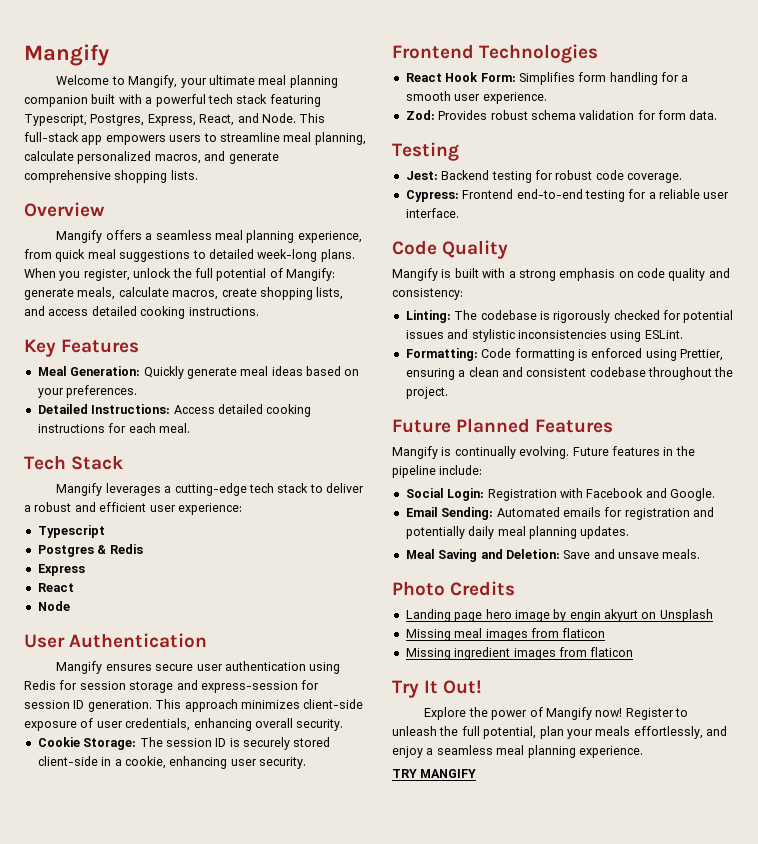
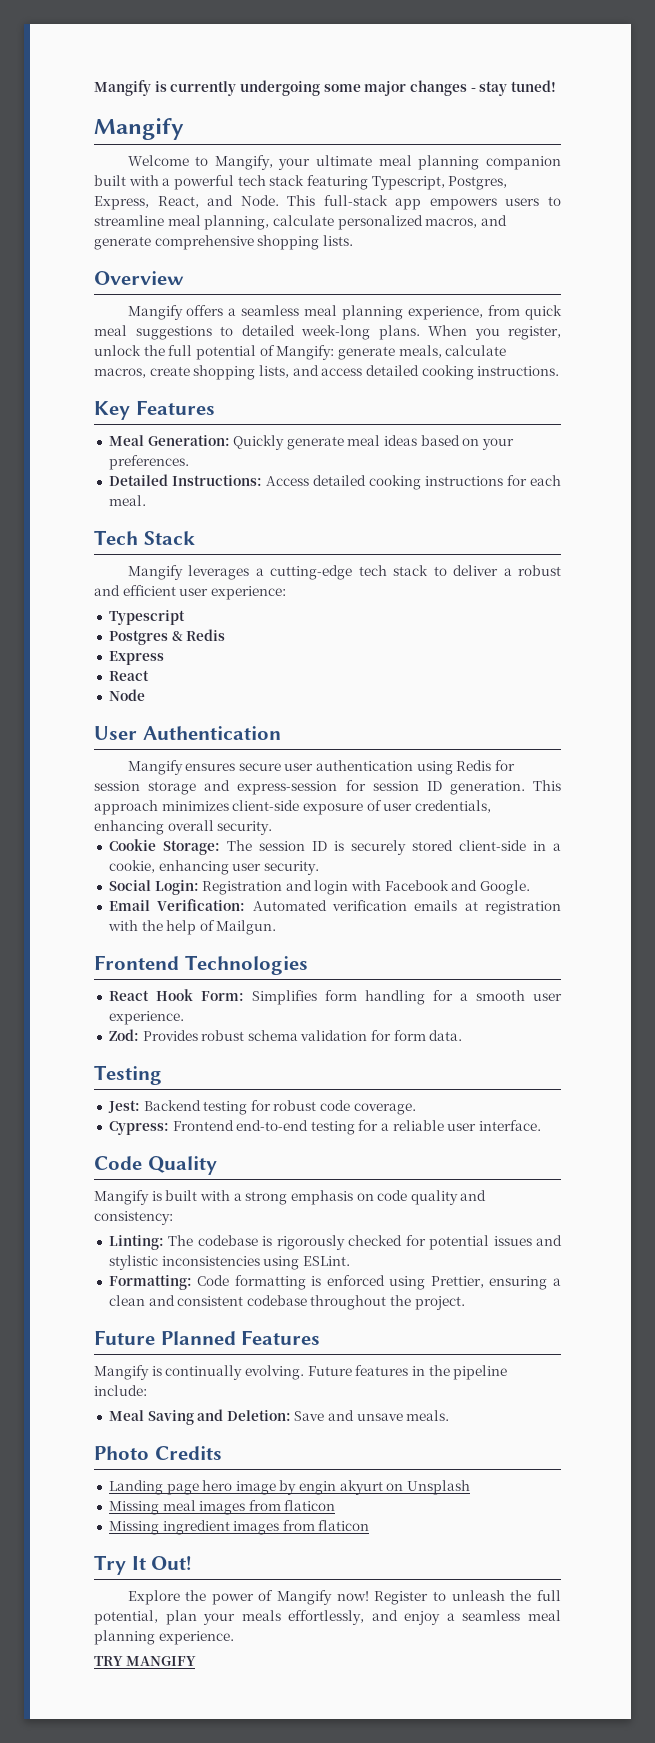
+ Mangify is currently undergoing some major changes - stay tuned!
+ Social Login: Registration and login with Facebook and Google.
+ Email Verification: Automated verification emails at registration with the help of Mailgun.
- Social Login: Registration with Facebook and Google.
- Email Sending: Automated emails for registration and potentially daily meal planning updates.

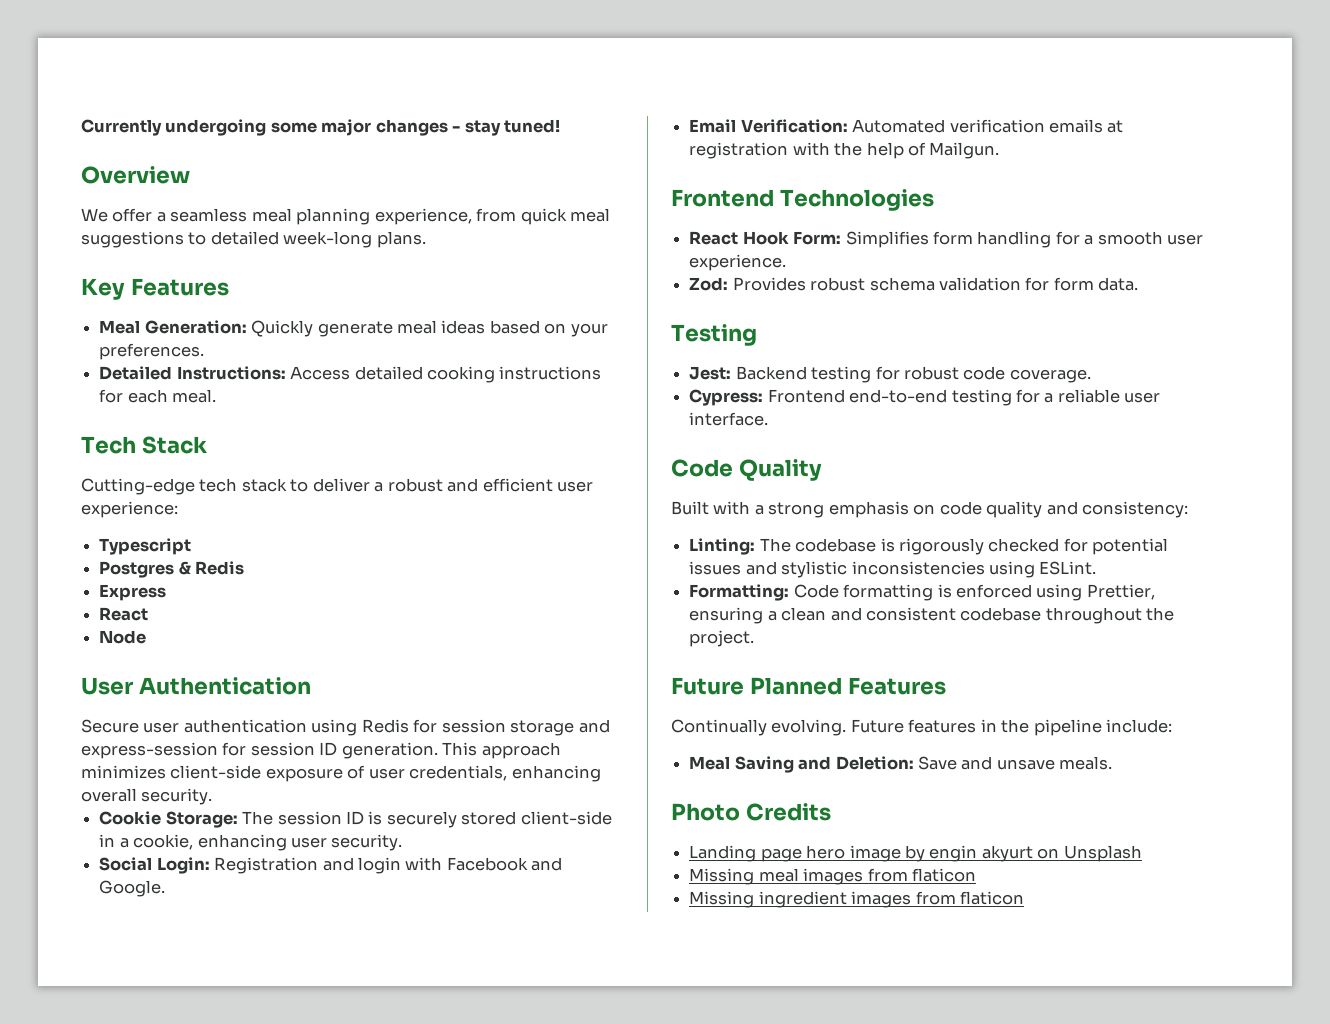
- Mangify is currently undergoing some major changes - stay tuned!
- Mangify
- Welcome to Mangify, your ultimate meal planning companion built with a powerful tech stack featuring Typescript, Postgres, Express, React, and Node. This full-stack app empowers users to streamline meal planning, calculate personalized macros, and generate comprehensive shopping lists.
+ Currently undergoing some major changes - stay tuned!
- Mangify offers a seamless meal planning experience, from quick meal suggestions to detailed week-long plans. When you register, unlock the full potential of Mangify: generate meals, calculate macros, create shopping lists, and access detailed cooking instructions.
+ We offer a seamless meal planning experience, from quick meal suggestions to detailed week-long plans.
- Mangify leverages a cutting-edge tech stack to deliver a robust and efficient user experience:
+ Cutting-edge tech stack to deliver a robust and efficient user experience:
- Mangify ensures secure user authentication using Redis for session storage and express-session for session ID generation.
+ Secure user authentication using Redis for session storage and express-session for session ID generation.
- Mangify is built with a strong emphasis on code quality and consistency:
+ Built with a strong emphasis on code quality and consistency:
- Mangify is continually evolving.
+ Continually evolving.
- Try It Out!
- Explore the power of Mangify now! Register to unleash the full potential, plan your meals effortlessly, and enjoy a seamless meal planning experience.
- TRY MANGIFY

